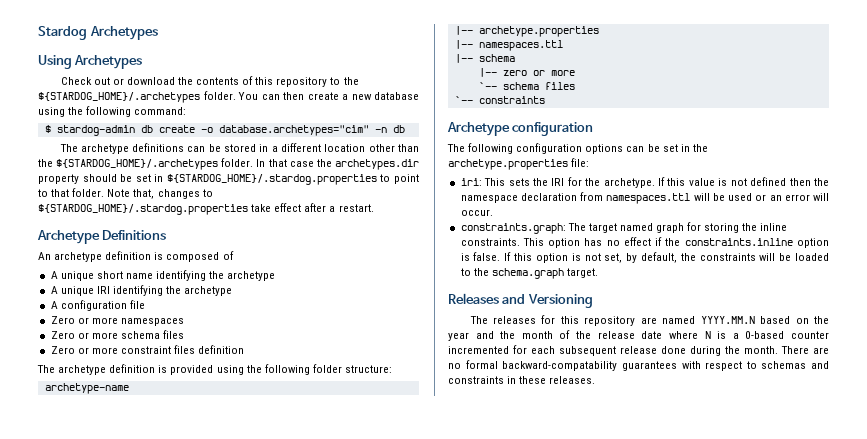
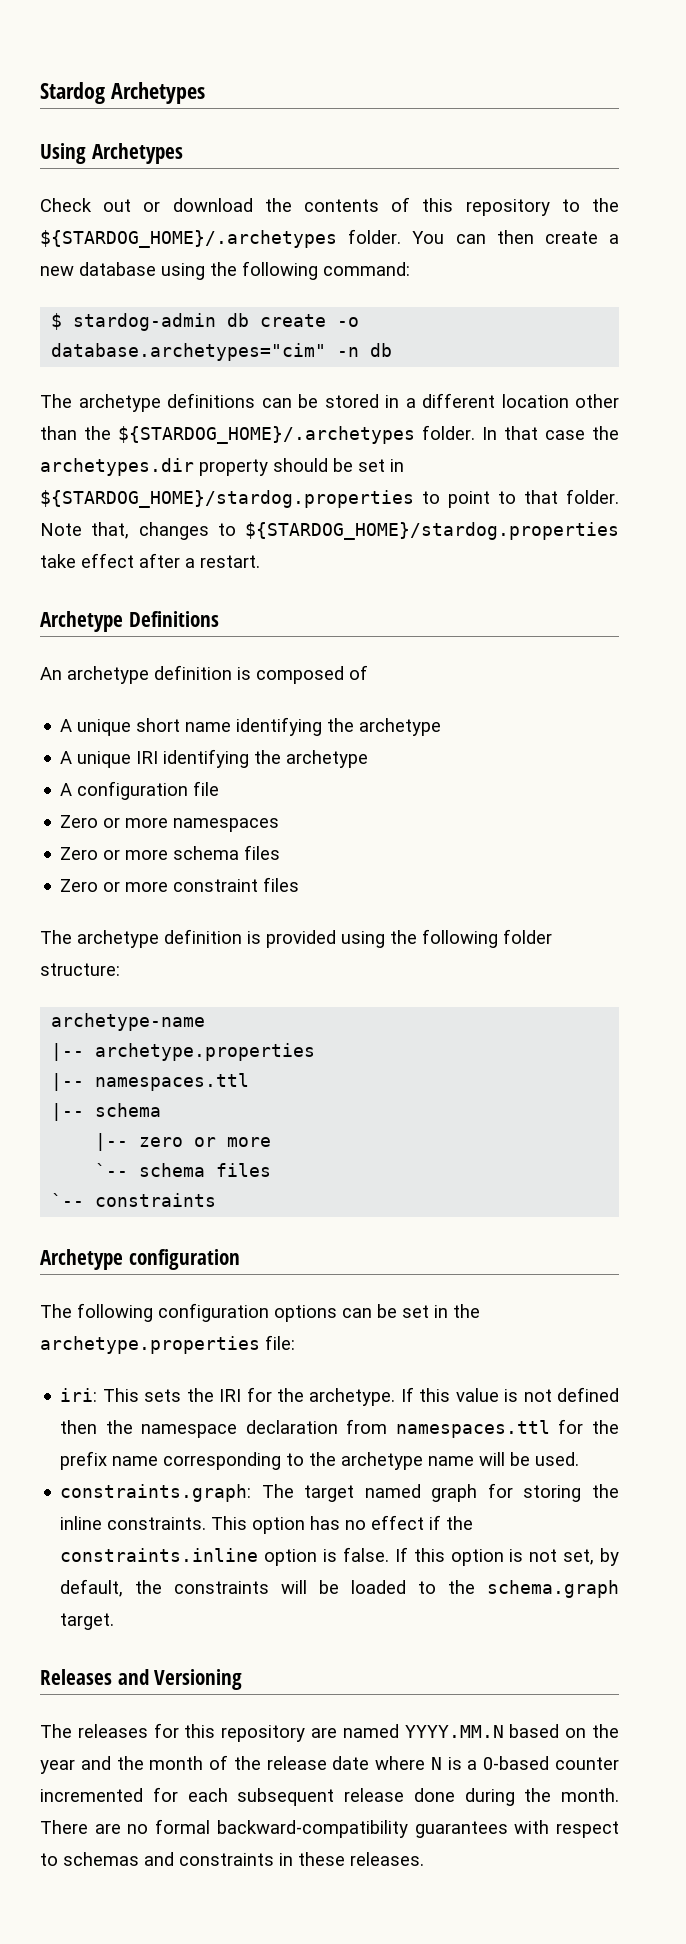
- In that case the archetypes.dir property should be set in ${STARDOG_HOME}/.stardog.properties to point to that folder.
+ In that case the archetypes.dir property should be set in ${STARDOG_HOME}/stardog.properties to point to that folder.
- Note that, changes to ${STARDOG_HOME}/.stardog.properties take effect after a restart.
+ Note that, changes to ${STARDOG_HOME}/stardog.properties take effect after a restart.
- Zero or more constraint files definition
+ Zero or more constraint files
- If this value is not defined then the namespace declaration from namespaces.ttl will be used or an error will occur.
+ If this value is not defined then the namespace declaration from namespaces.ttl for the prefix name corresponding to the archetype name will be used.
- There are no formal backward-compatability guarantees with respect to schemas and constraints in these releases.
+ There are no formal backward-compatibility guarantees with respect to schemas and constraints in these releases.

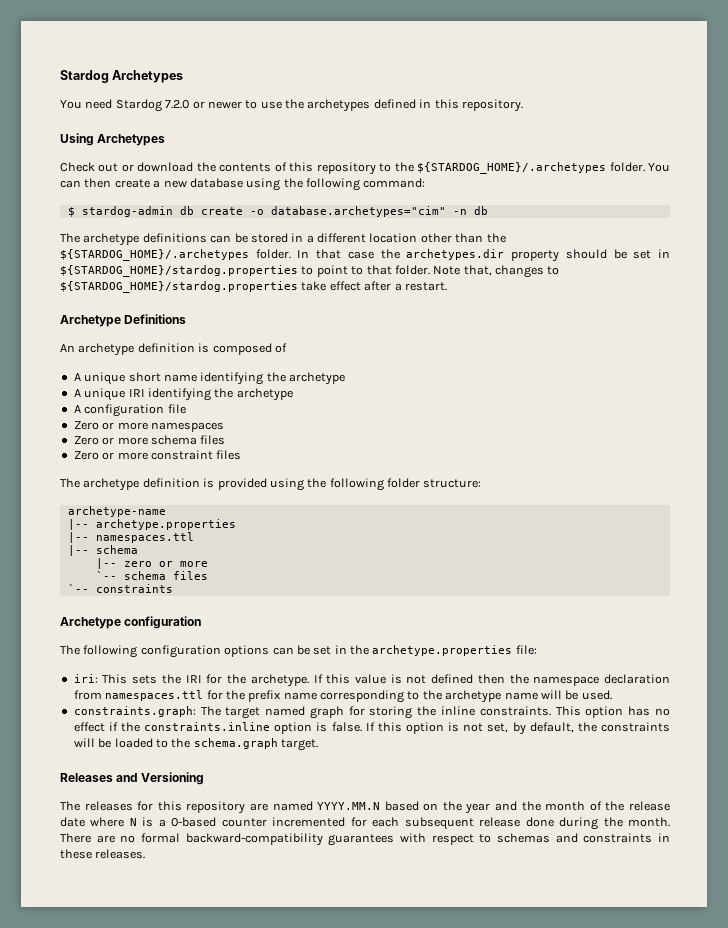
+ You need Stardog 7.2.0 or newer to use the archetypes defined in this repository.

